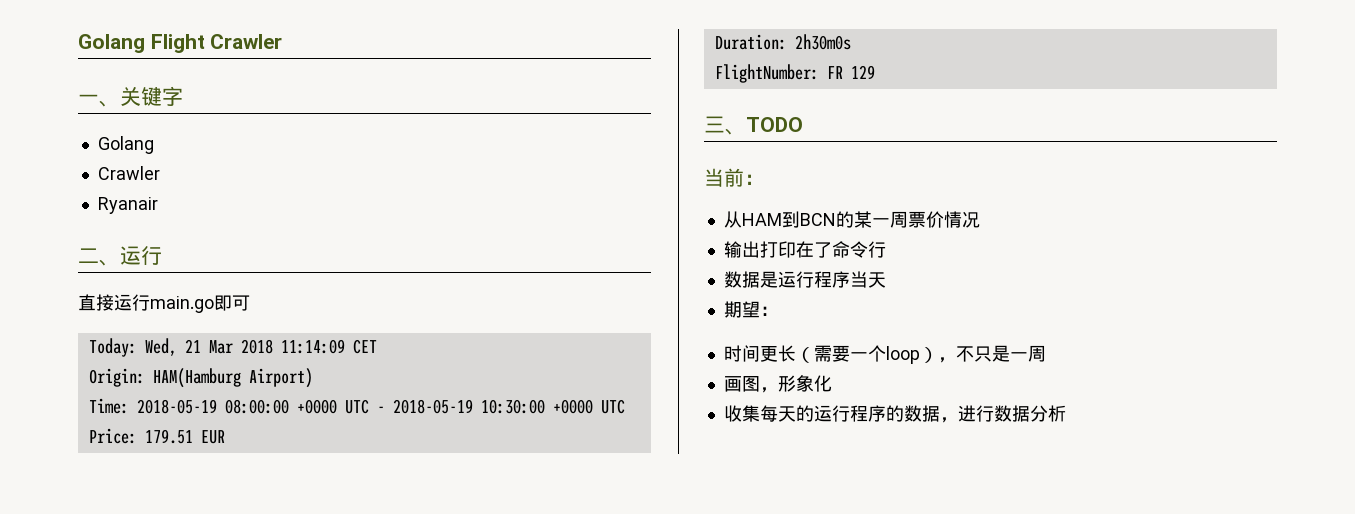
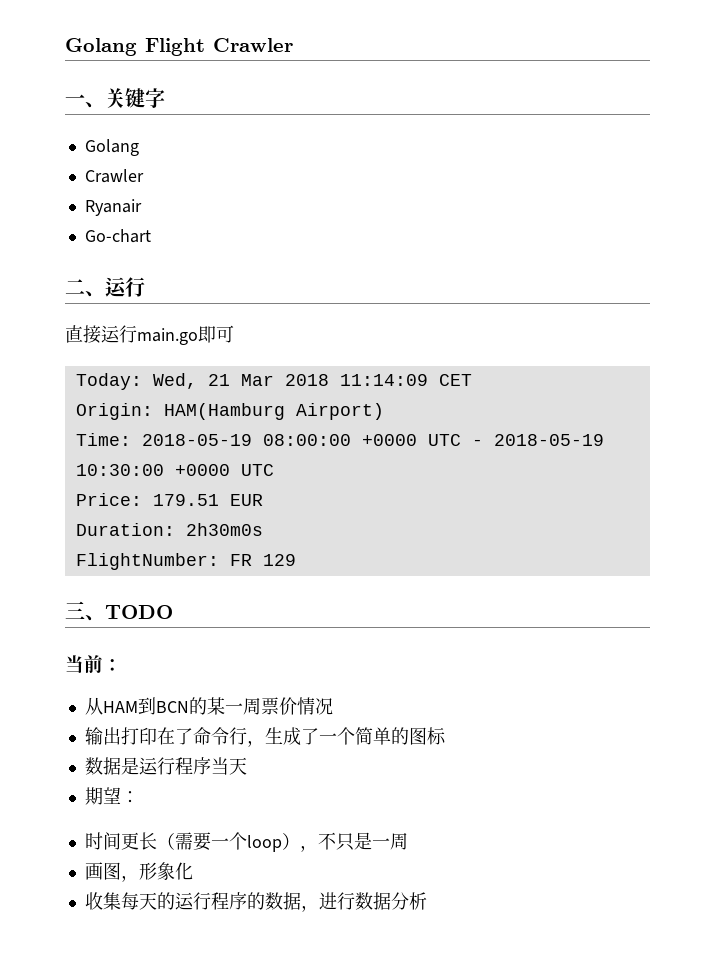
+ Go-chart
- 输出打印在了命令行
+ 输出打印在了命令行，生成了一个简单的图标

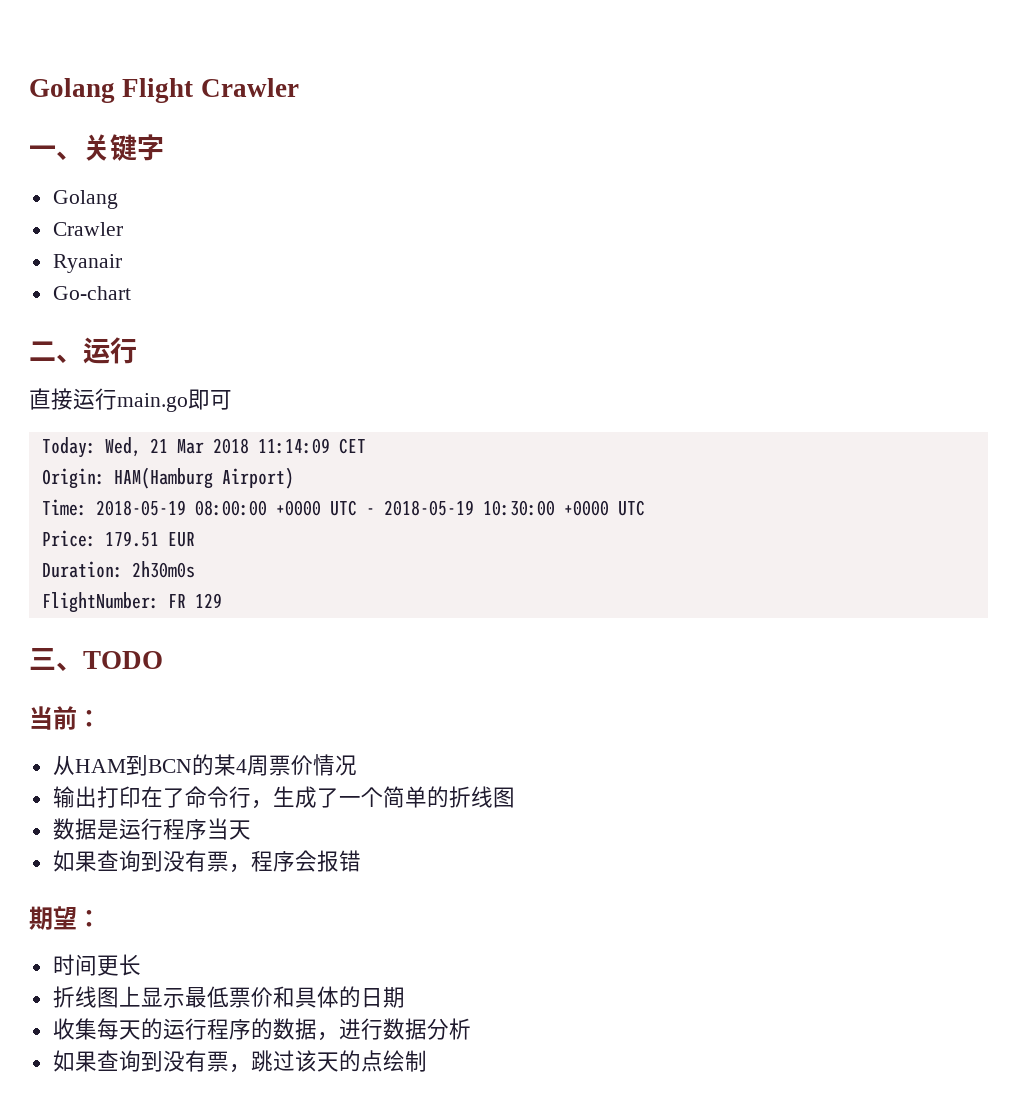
- 从HAM到BCN的某一周票价情况
+ 从HAM到BCN的某4周票价情况
- 输出打印在了命令行，生成了一个简单的图标
+ 输出打印在了命令行，生成了一个简单的折线图
+ 如果查询到没有票，程序会报错
  期望：
- 时间更长（需要一个loop），不只是一周
- 画图，形象化
+ 时间更长
+ 折线图上显示最低票价和具体的日期
+ 如果查询到没有票，跳过该天的点绘制

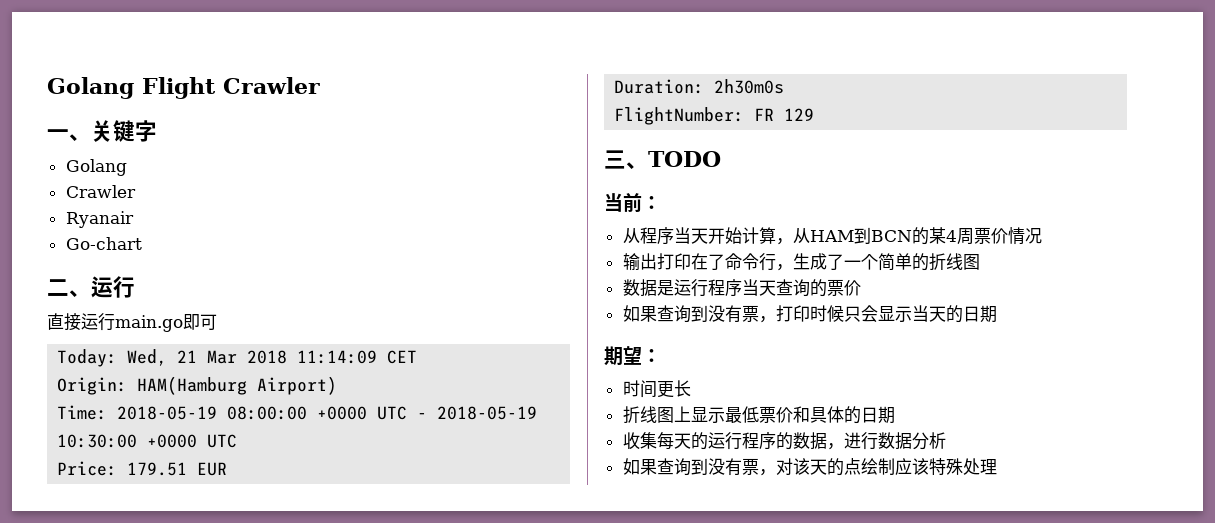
- 从HAM到BCN的某4周票价情况
+ 从程序当天开始计算，从HAM到BCN的某4周票价情况
- 数据是运行程序当天
- 如果查询到没有票，程序会报错
+ 数据是运行程序当天查询的票价
+ 如果查询到没有票，打印时候只会显示当天的日期
- 如果查询到没有票，跳过该天的点绘制
+ 如果查询到没有票，对该天的点绘制应该特殊处理

